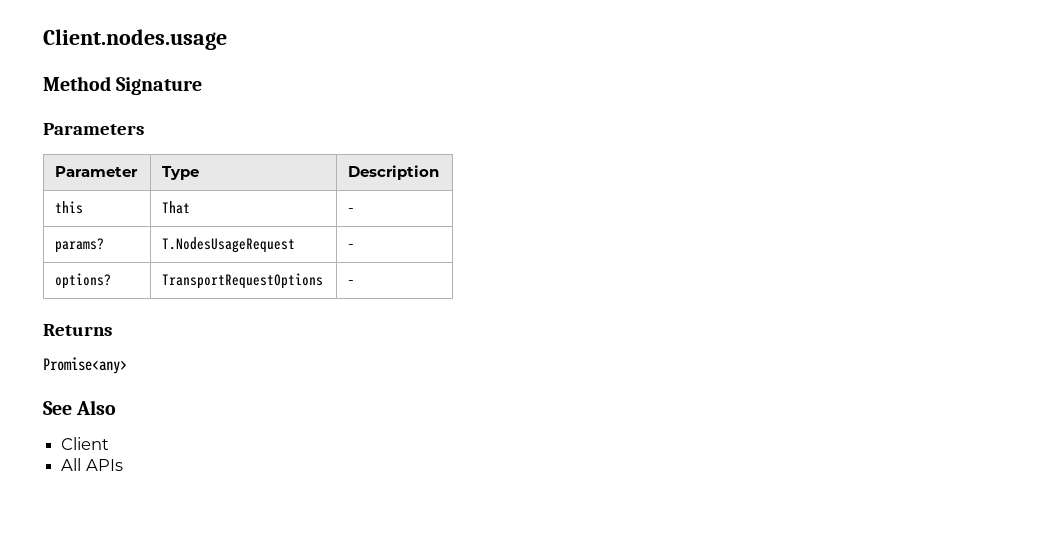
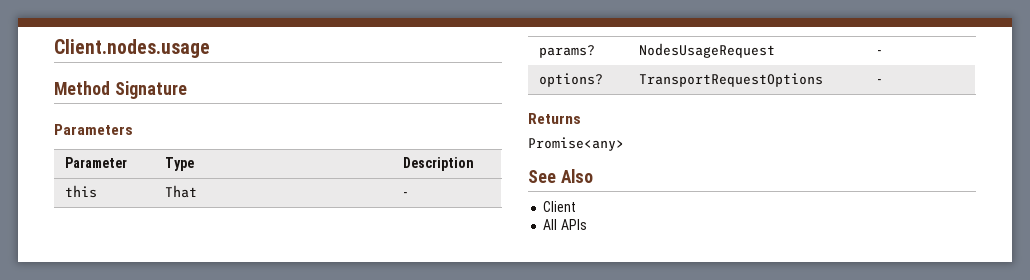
- params? | T.NodesUsageRequest | -
+ params? | NodesUsageRequest | -

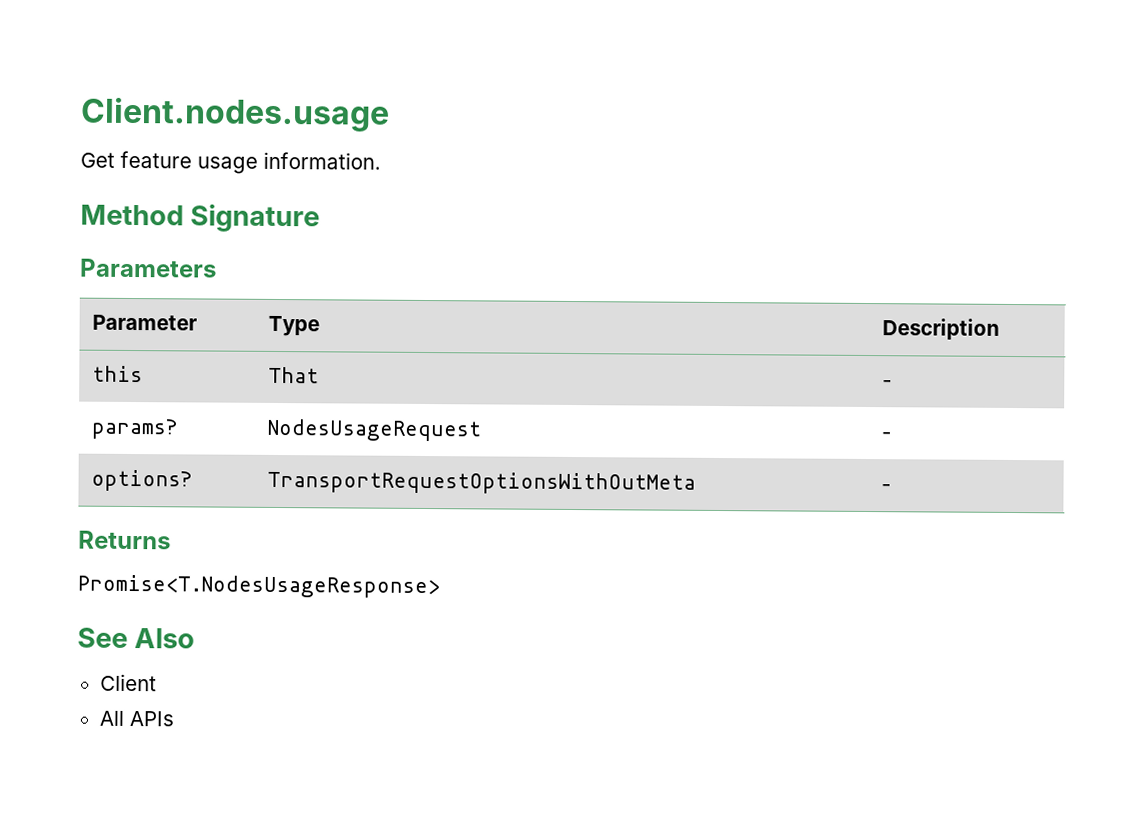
+ Get feature usage information.
- options? | TransportRequestOptions | -
+ options? | TransportRequestOptionsWithOutMeta | -
- Promise<any>
+ Promise<T.NodesUsageResponse>

